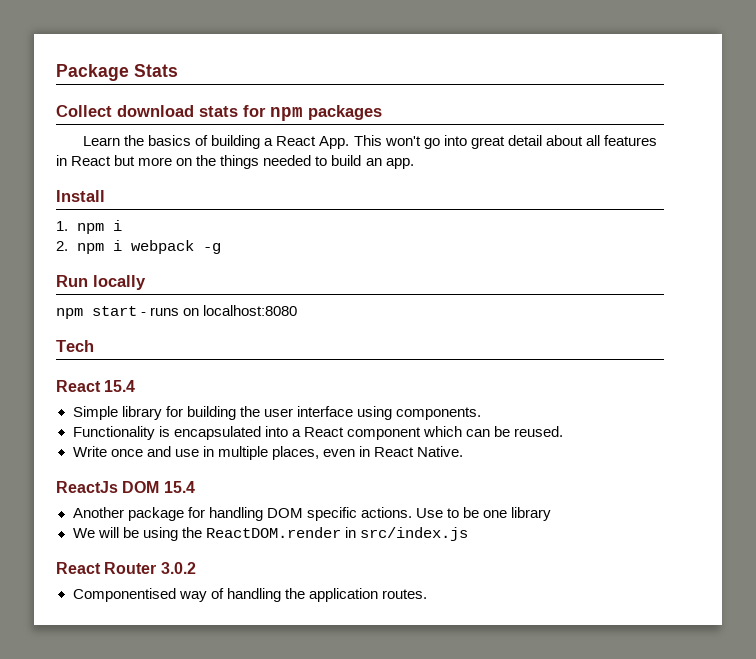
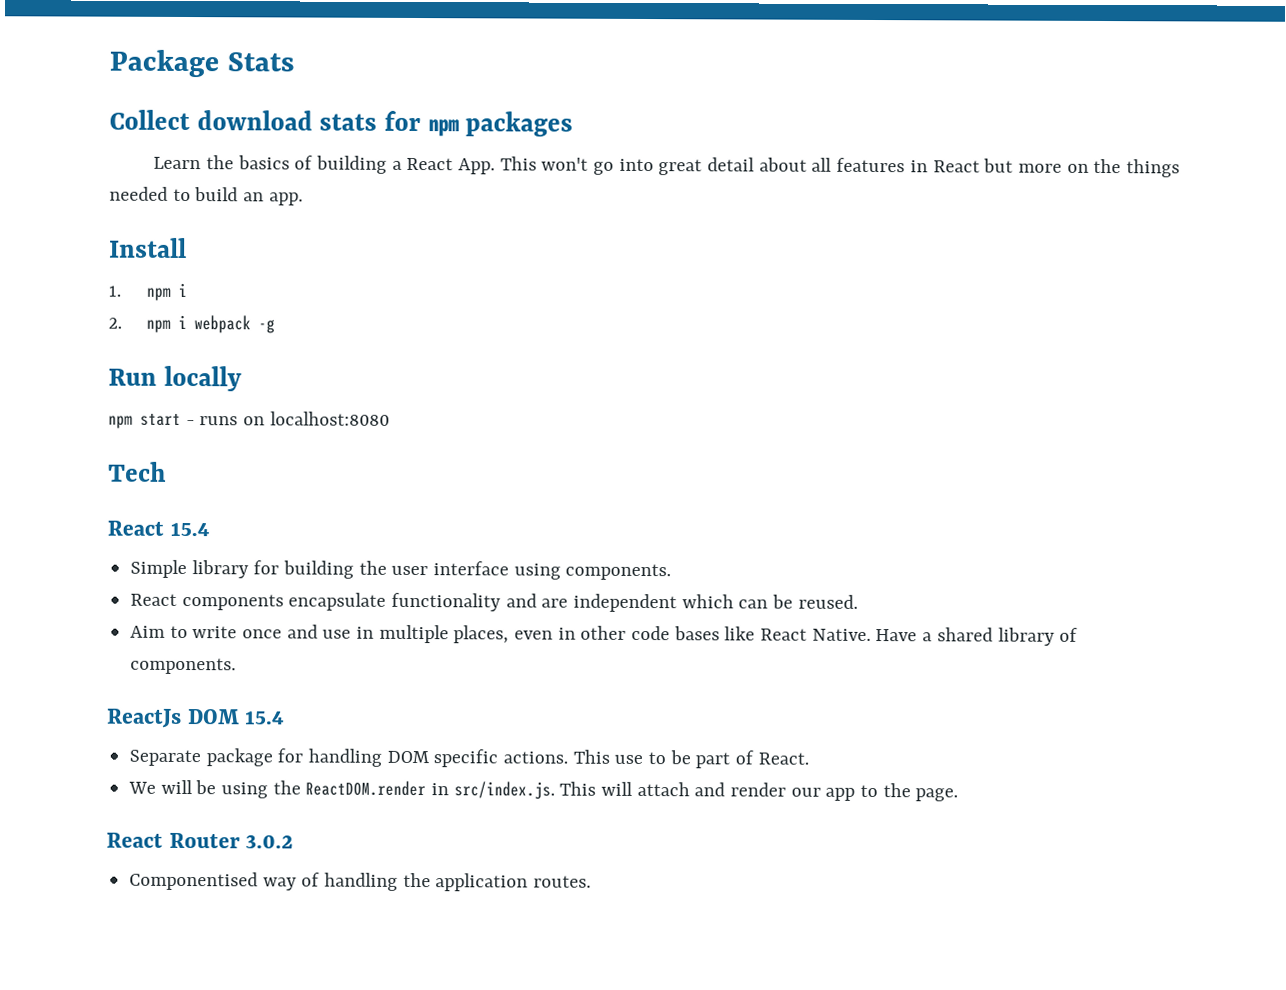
- Functionality is encapsulated into a React component which can be reused.
+ React components encapsulate functionality and are independent which can be reused.
- Write once and use in multiple places, even in React Native.
+ Aim to write once and use in multiple places, even in other code bases like React Native. Have a shared library of components.
- Another package for handling DOM specific actions.
+ Separate package for handling DOM specific actions.
- Use to be one library
+ This use to be part of React.
- We will be using the ReactDOM.render in src/index.js
+ We will be using the ReactDOM.render in src/index.js. This will attach and render our app to the page.

